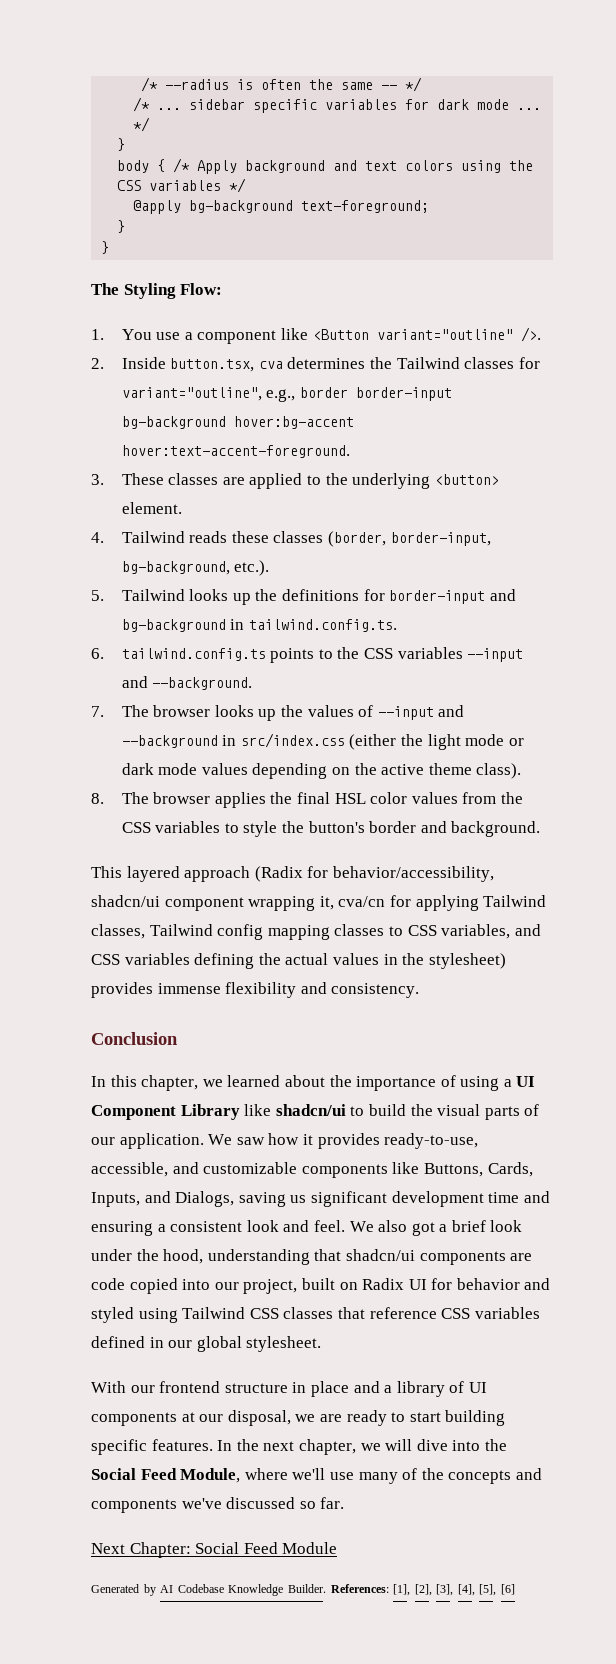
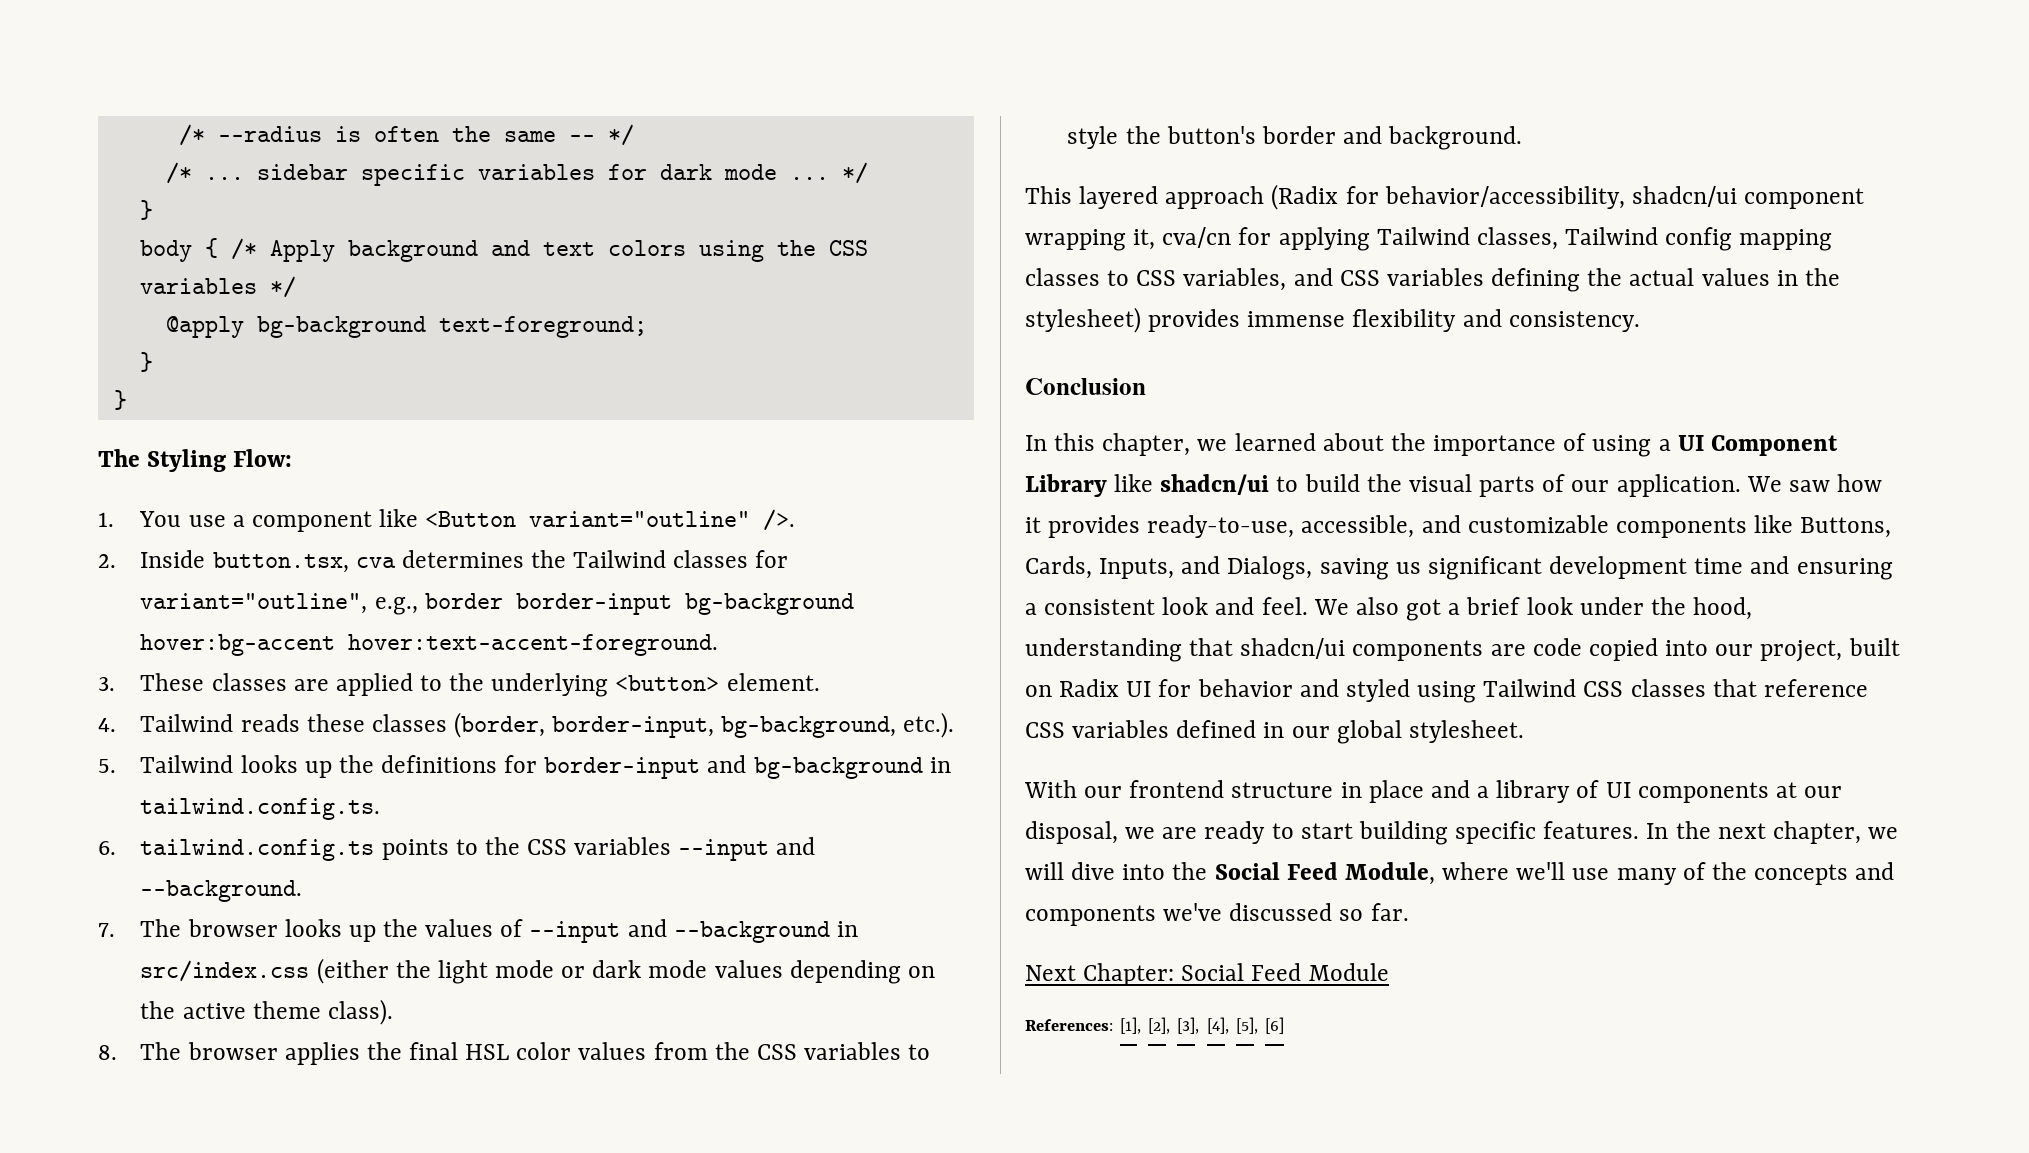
- Generated by AI Codebase Knowledge Builder.

